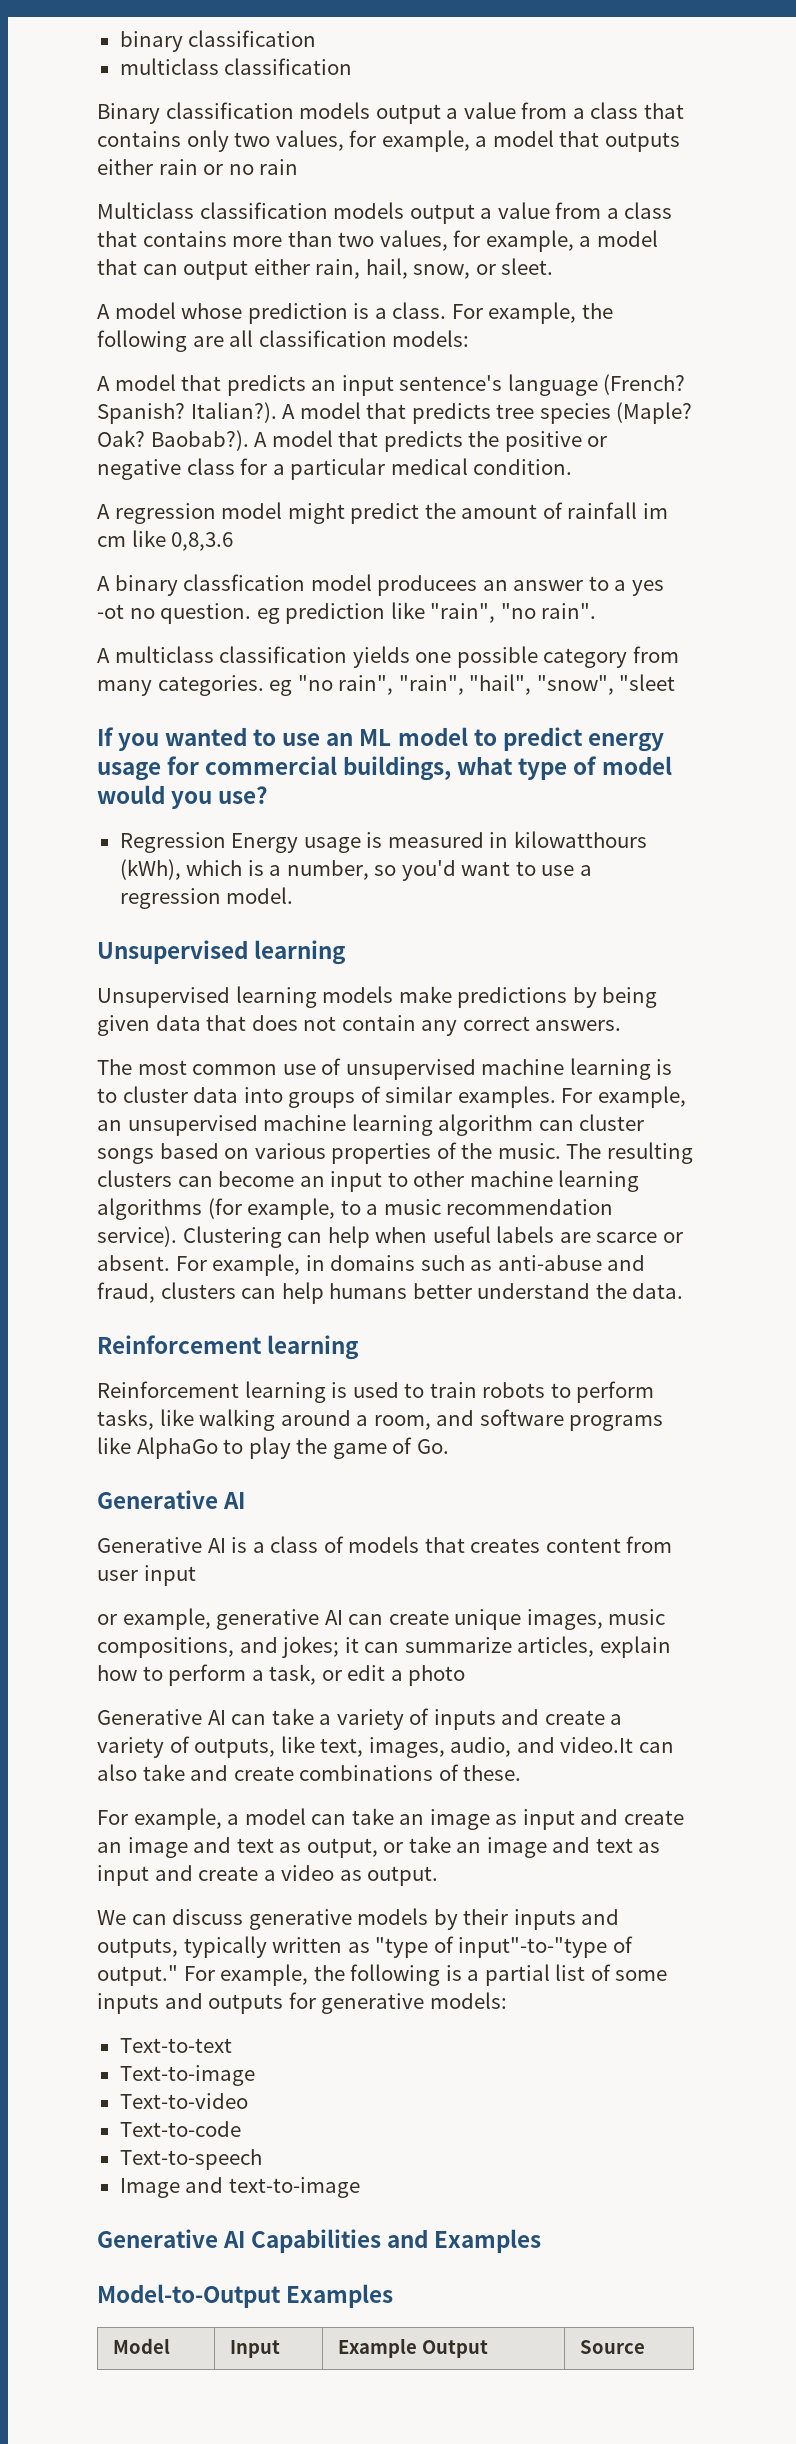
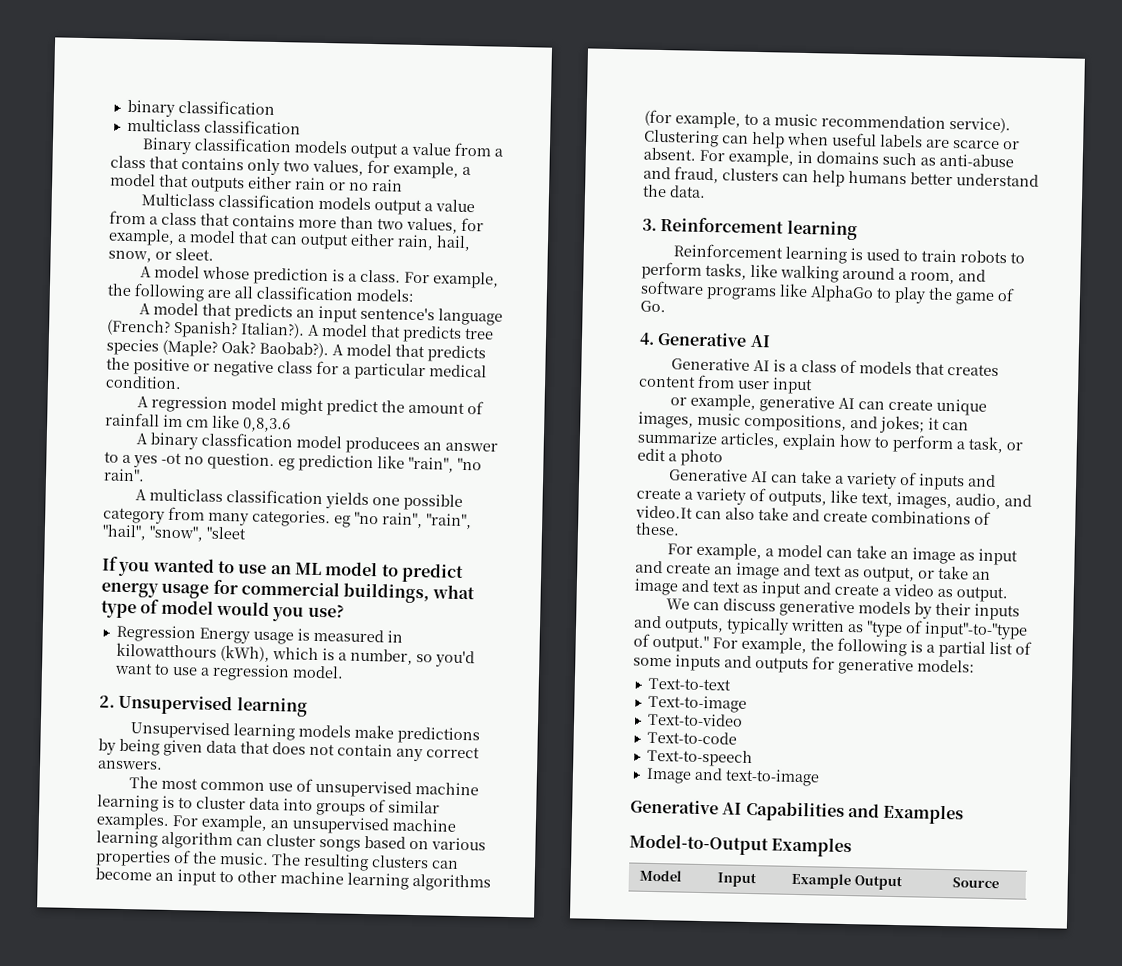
  Regression Energy usage is measured in kilowatthours (kWh), which is a number, so you'd want to use a regression model.
- Unsupervised learning
+ 2. Unsupervised learning
  For example, in domains such as anti-abuse and fraud, clusters can help humans better understand the data.
- Reinforcement learning
+ 3. Reinforcement learning
  Reinforcement learning is used to train robots to perform tasks, like walking around a room, and software programs like AlphaGo to play the game of Go.
- Generative AI
+ 4. Generative AI

